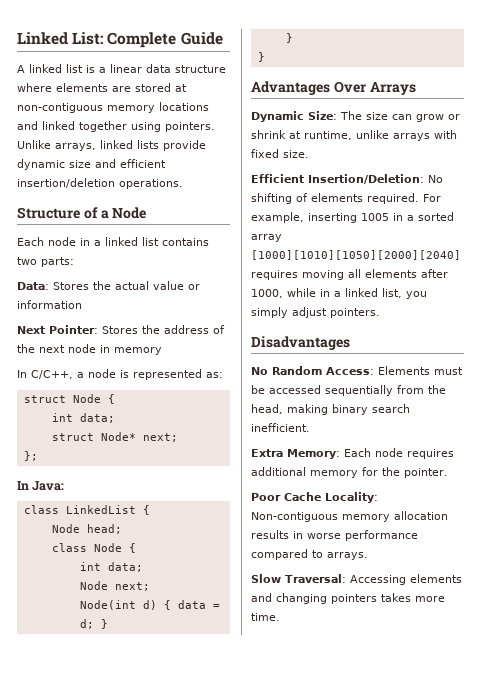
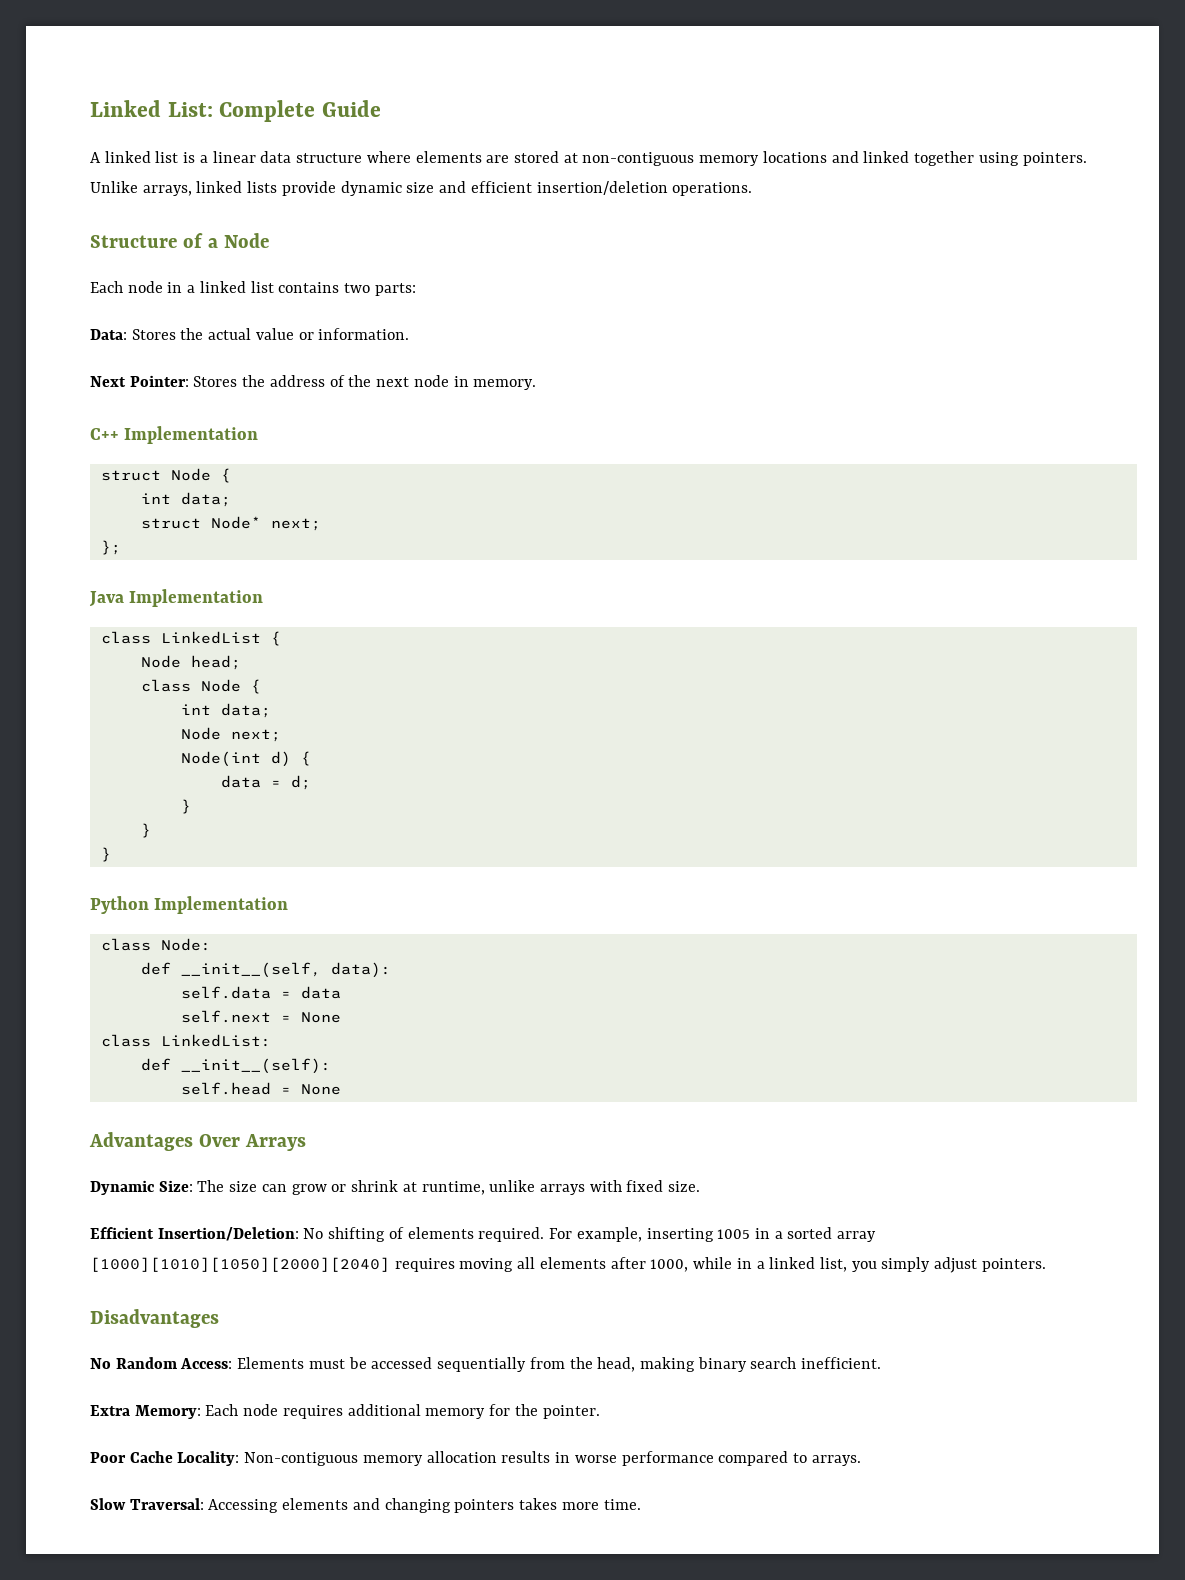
- Data: Stores the actual value or information
+ Data: Stores the actual value or information.
- Next Pointer: Stores the address of the next node in memory
- In C/C++, a node is represented as:
+ Next Pointer: Stores the address of the next node in memory.
+ C++ Implementation
- In Java:
+ Java Implementation
- Node(int d) { data = d; }
+ Node(int d) {
+ data = d;
+ }
+ Python Implementation
+ class Node:
+ def __init__(self, data):
+ self.data = data
+ self.next = None
+ class LinkedList:
+ def __init__(self):
+ self.head = None

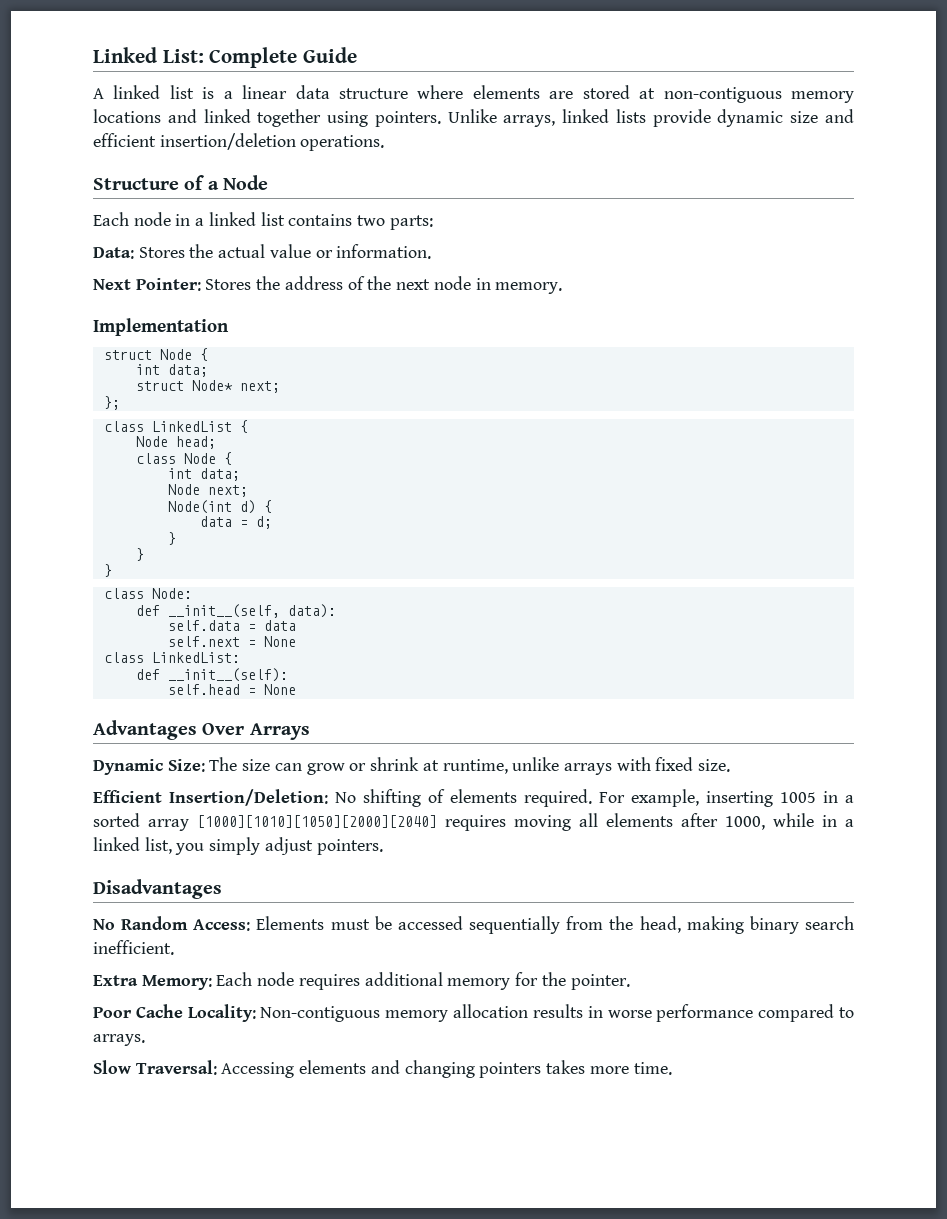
- C++ Implementation
+ Implementation
- Java Implementation
- Python Implementation

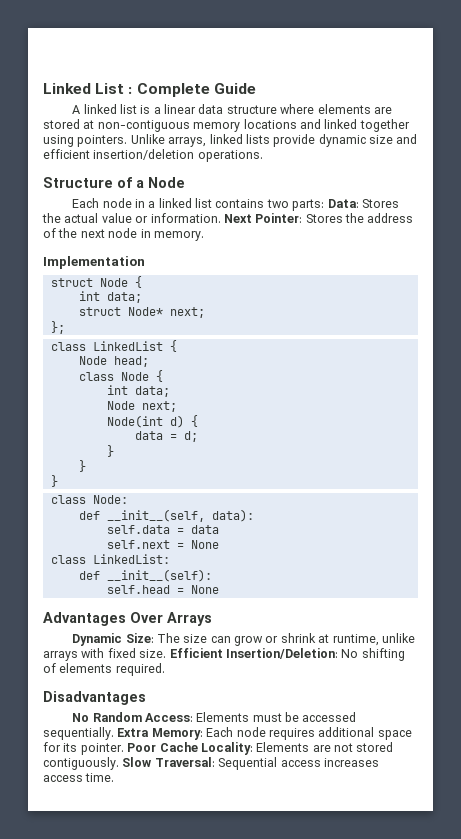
- Linked List: Complete Guide
+ Linked List : Complete Guide
- Each node in a linked list contains two parts:
- Data: Stores the actual value or information.
- Next Pointer: Stores the address of the next node in memory.
+ Each node in a linked list contains two parts: Data: Stores the actual value or information. Next Pointer: Stores the address of the next node in memory.
- Dynamic Size: The size can grow or shrink at runtime, unlike arrays with fixed size.
- Efficient Insertion/Deletion: No shifting of elements required. For example, inserting 1005 in a sorted array [1000][1010][1050][2000][2040] requires moving all elements after 1000, while in a linked list, you simply adjust pointers.
+ Dynamic Size: The size can grow or shrink at runtime, unlike arrays with fixed size. Efficient Insertion/Deletion: No shifting of elements required.
- No Random Access: Elements must be accessed sequentially from the head, making binary search inefficient.
- Extra Memory: Each node requires additional memory for the pointer.
- Poor Cache Locality: Non-contiguous memory allocation results in worse performance compared to arrays.
- Slow Traversal: Accessing elements and changing pointers takes more time.
+ No Random Access: Elements must be accessed sequentially. Extra Memory: Each node requires additional space for its pointer. Poor Cache Locality: Elements are not stored contiguously. Slow Traversal: Sequential access increases access time.

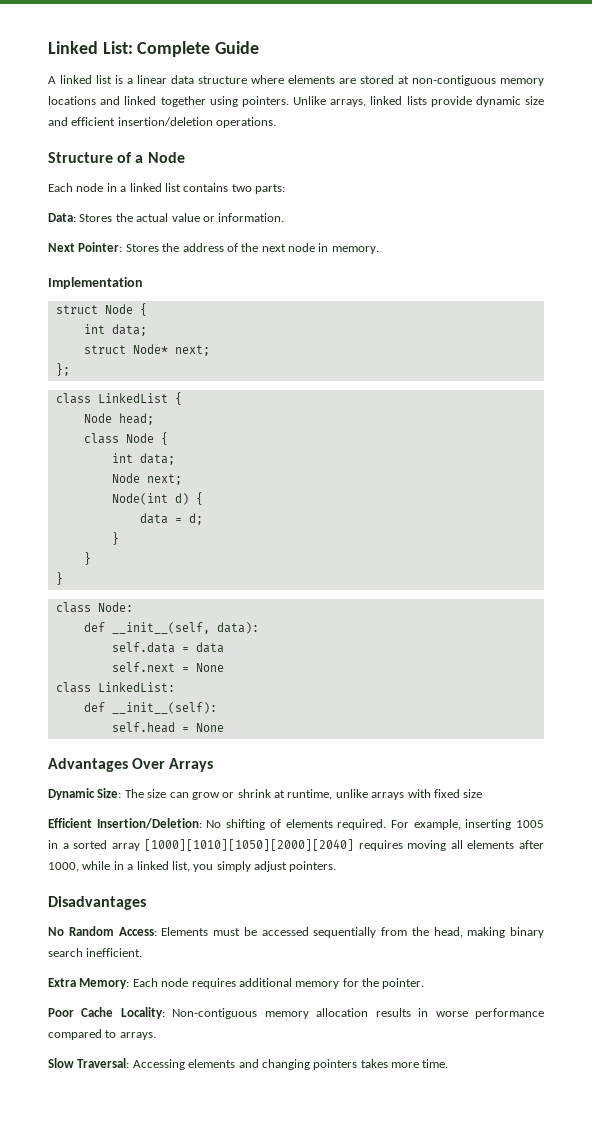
- Linked List : Complete Guide
+ Linked List: Complete Guide
- Each node in a linked list contains two parts: Data: Stores the actual value or information. Next Pointer: Stores the address of the next node in memory.
+ Each node in a linked list contains two parts:
+ Data: Stores the actual value or information.
+ Next Pointer: Stores the address of the next node in memory.
- Dynamic Size: The size can grow or shrink at runtime, unlike arrays with fixed size. Efficient Insertion/Deletion: No shifting of elements required.
+ Dynamic Size: The size can grow or shrink at runtime, unlike arrays with fixed size
+ Efficient Insertion/Deletion: No shifting of elements required. For example, inserting 1005 in a sorted array [1000][1010][1050][2000][2040] requires moving all elements after 1000, while in a linked list, you simply adjust pointers.
- No Random Access: Elements must be accessed sequentially. Extra Memory: Each node requires additional space for its pointer. Poor Cache Locality: Elements are not stored contiguously. Slow Traversal: Sequential access increases access time.
+ No Random Access: Elements must be accessed sequentially from the head, making binary search inefficient.
+ Extra Memory: Each node requires additional memory for the pointer.
+ Poor Cache Locality: Non-contiguous memory allocation results in worse performance compared to arrays.
+ Slow Traversal: Accessing elements and changing pointers takes more time.

